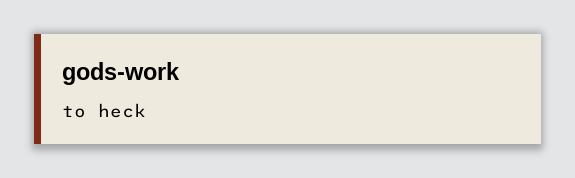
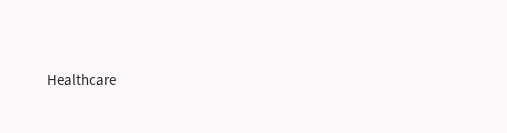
- gods-work
- to heck
+ Healthcare

